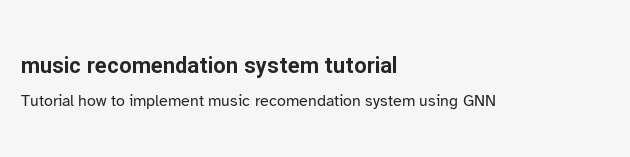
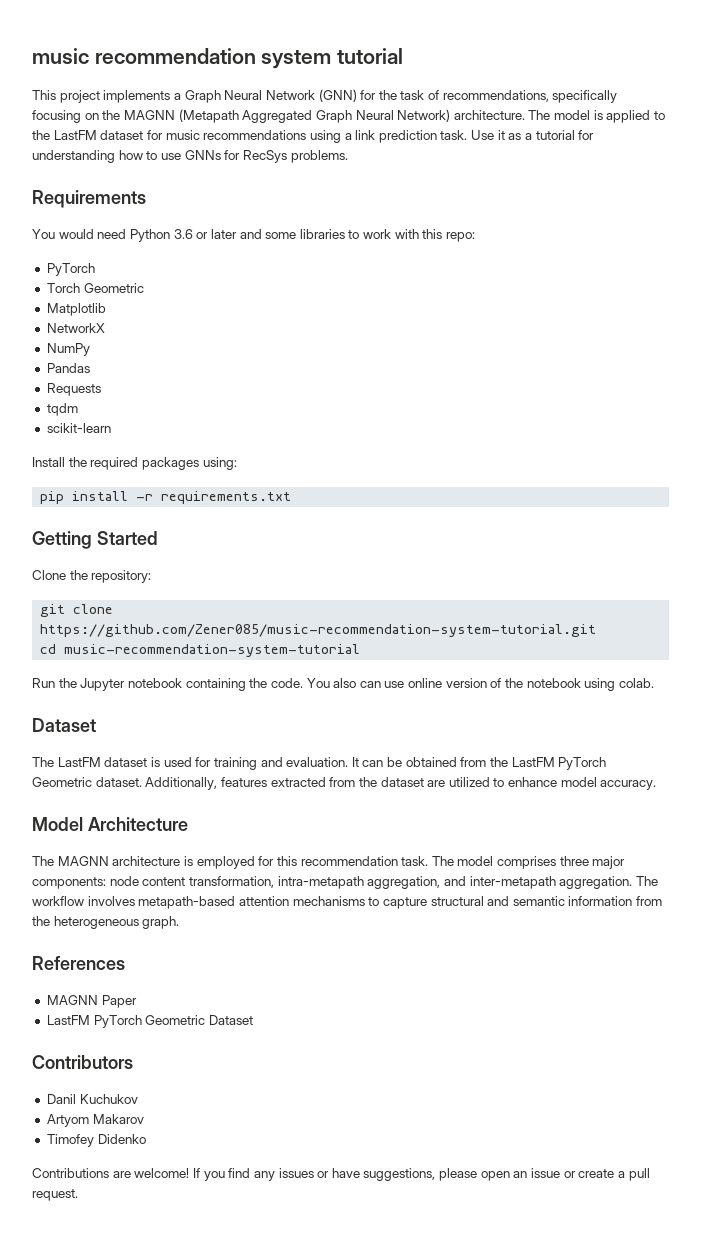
- music recomendation system tutorial
+ music recommendation system tutorial
- Tutorial how to implement music recomendation system using GNN
+ This project implements a Graph Neural Network (GNN) for the task of recommendations, specifically focusing on the MAGNN (Metapath Aggregated Graph Neural Network) architecture. The model is applied to the LastFM dataset for music recommendations using a link prediction task. Use it as a tutorial for understanding how to use GNNs for RecSys problems.
+ Requirements
+ You would need Python 3.6 or later and some libraries to work with this repo:
+ PyTorch
+ Torch Geometric
+ Matplotlib
+ NetworkX
+ NumPy
+ Pandas
+ Requests
+ tqdm
+ scikit-learn
+ Install the required packages using:
+ pip install -r requirements.txt
+ Getting Started
+ Clone the repository:
+ git clone https://github.com/Zener085/music-recommendation-system-tutorial.git
+ cd music-recommendation-system-tutorial
+ Run the Jupyter notebook containing the code. You also can use online version of the notebook using colab.
+ Dataset
+ The LastFM dataset is used for training and evaluation. It can be obtained from the LastFM PyTorch Geometric dataset. Additionally, features extracted from the dataset are utilized to enhance model accuracy.
+ Model Architecture
+ The MAGNN architecture is employed for this recommendation task. The model comprises three major components: node content transformation, intra-metapath aggregation, and inter-metapath aggregation. The workflow involves metapath-based attention mechanisms to capture structural and semantic information from the heterogeneous graph.
+ References
+ MAGNN Paper
+ LastFM PyTorch Geometric Dataset
+ Contributors
+ Danil Kuchukov
+ Artyom Makarov
+ Timofey Didenko
+ Contributions are welcome! If you find any issues or have suggestions, please open an issue or create a pull request.

